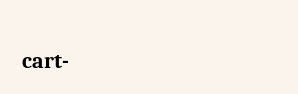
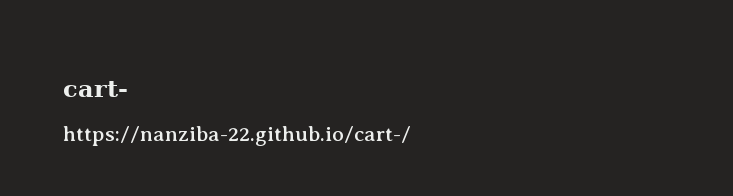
+ https://nanziba-22.github.io/cart-/

